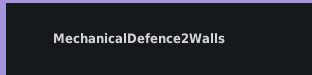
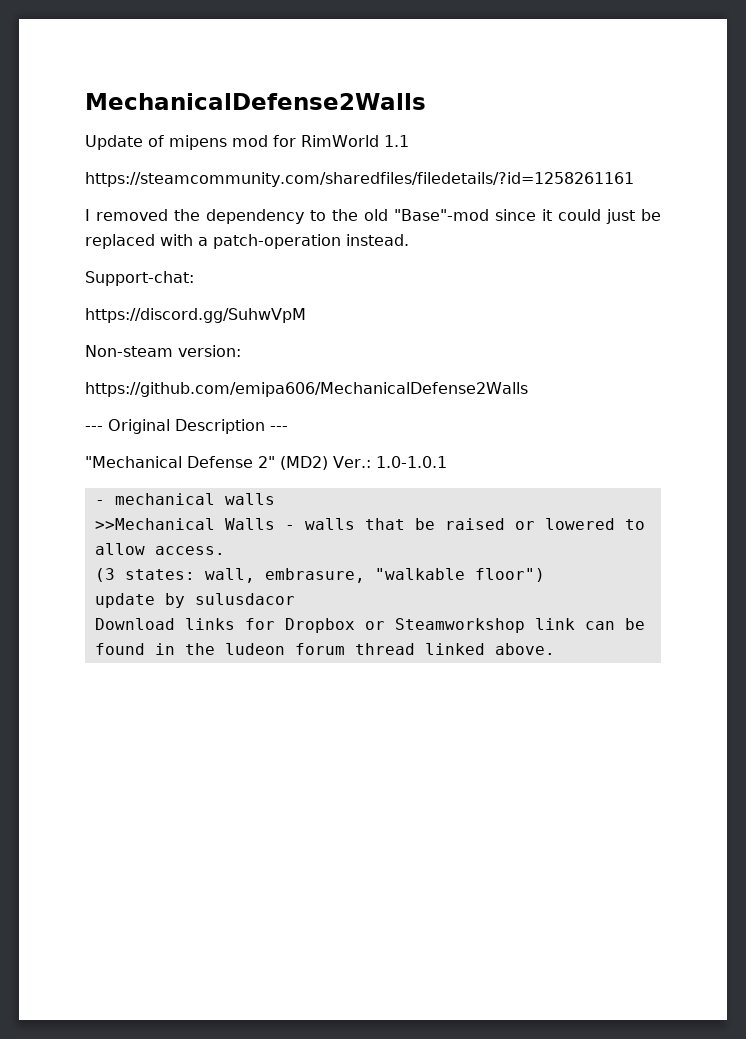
- MechanicalDefence2Walls
+ MechanicalDefense2Walls
+ Update of mipens mod for RimWorld 1.1
+ https://steamcommunity.com/sharedfiles/filedetails/?id=1258261161
+ I removed the dependency to the old "Base"-mod since it could just be replaced with a patch-operation instead.
+ Support-chat:
+ https://discord.gg/SuhwVpM
+ Non-steam version:
+ https://github.com/emipa606/MechanicalDefense2Walls
+ --- Original Description ---
+ "Mechanical Defense 2" (MD2) Ver.: 1.0-1.0.1
+ - mechanical walls
+ >>Mechanical Walls - walls that be raised or lowered to allow access.
+ (3 states: wall, embrasure, "walkable floor")
+ update by sulusdacor
+ Download links for Dropbox or Steamworkshop link can be found in the ludeon forum thread linked above.

